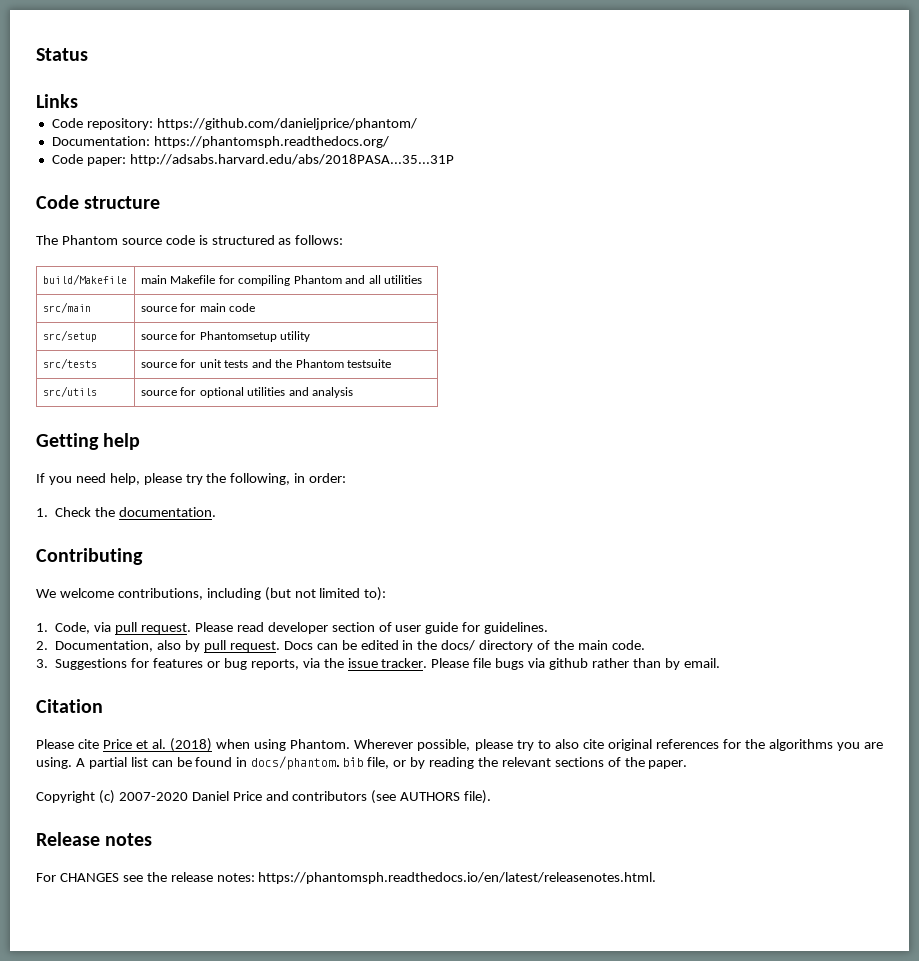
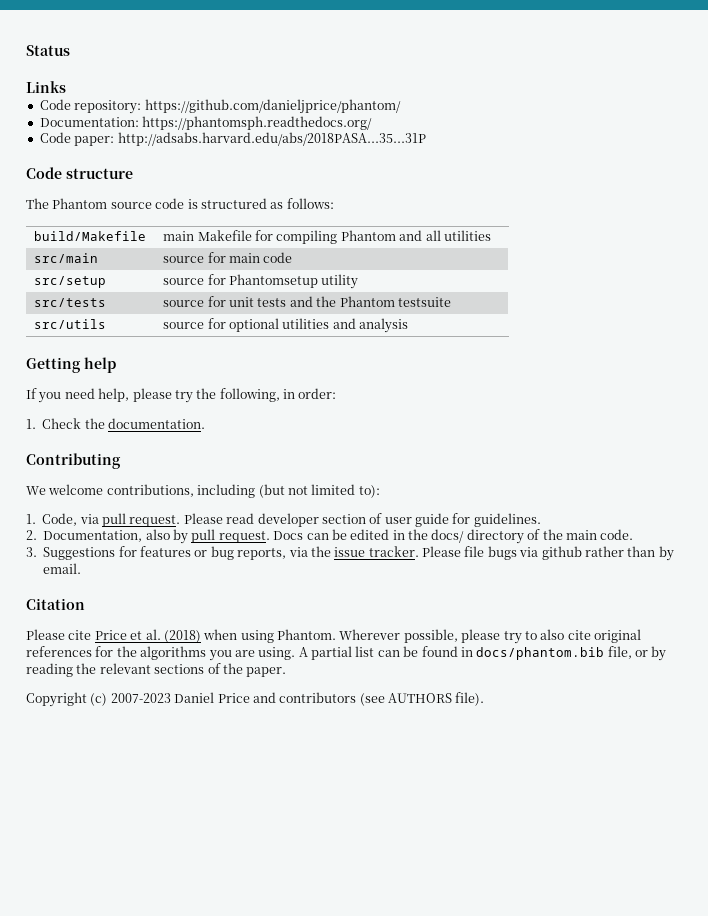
- Copyright (c) 2007-2020 Daniel Price and contributors (see AUTHORS file).
+ Copyright (c) 2007-2023 Daniel Price and contributors (see AUTHORS file).
- Release notes
- For CHANGES see the release notes: https://phantomsph.readthedocs.io/en/latest/releasenotes.html.

